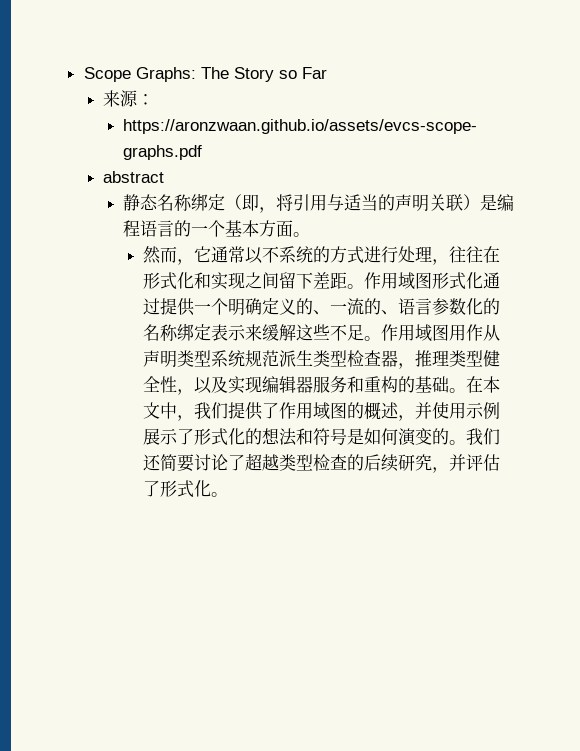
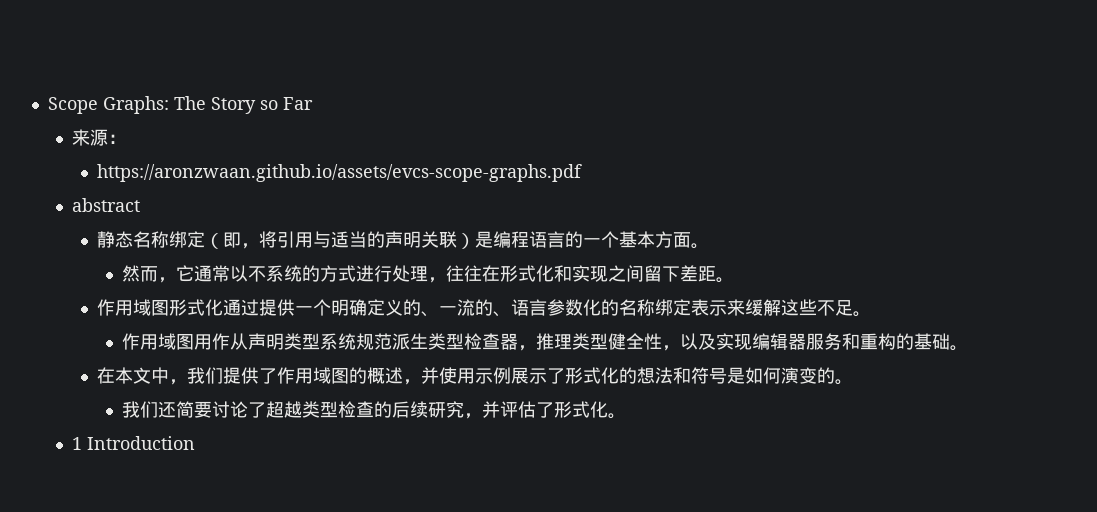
- 然而，它通常以不系统的方式进行处理，往往在形式化和实现之间留下差距。作用域图形式化通过提供一个明确定义的、一流的、语言参数化的名称绑定表示来缓解这些不足。作用域图用作从声明类型系统规范派生类型检查器，推理类型健全性，以及实现编辑器服务和重构的基础。在本文中，我们提供了作用域图的概述，并使用示例展示了形式化的想法和符号是如何演变的。我们还简要讨论了超越类型检查的后续研究，并评估了形式化。
+ 然而，它通常以不系统的方式进行处理，往往在形式化和实现之间留下差距。
+ 作用域图形式化通过提供一个明确定义的、一流的、语言参数化的名称绑定表示来缓解这些不足。
+ 作用域图用作从声明类型系统规范派生类型检查器，推理类型健全性，以及实现编辑器服务和重构的基础。
+ 在本文中，我们提供了作用域图的概述，并使用示例展示了形式化的想法和符号是如何演变的。
+ 我们还简要讨论了超越类型检查的后续研究，并评估了形式化。
+ 1 Introduction

